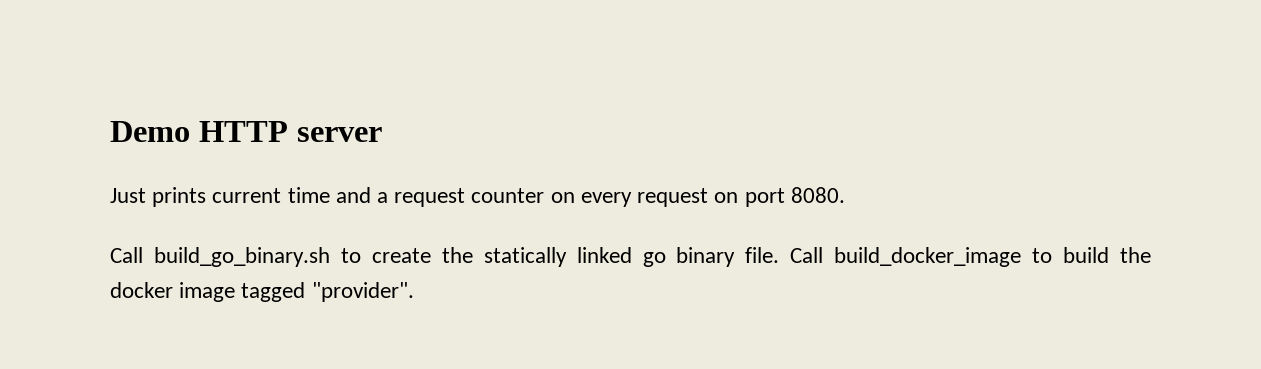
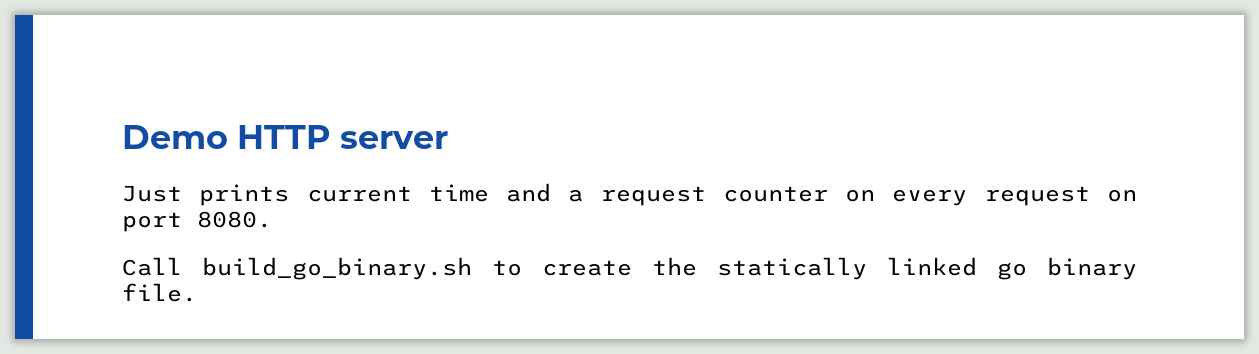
- Call build_docker_image to build the docker image tagged "provider".

